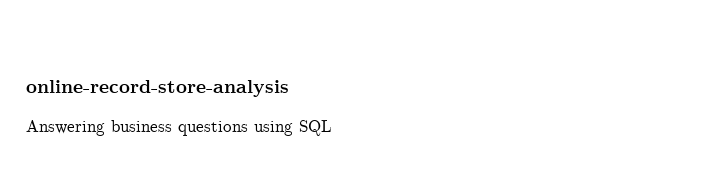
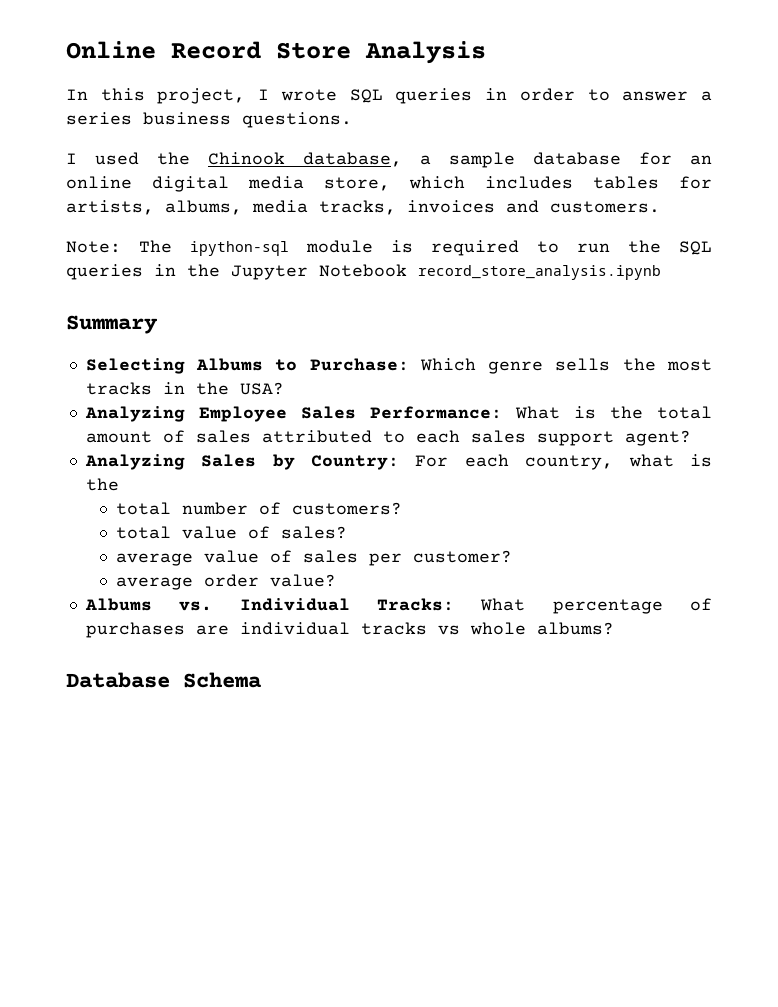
- online-record-store-analysis
- Answering business questions using SQL
+ Online Record Store Analysis
+ In this project, I wrote SQL queries in order to answer a series business questions.
+ I used the Chinook database, a sample database for an online digital media store, which includes tables for artists, albums, media tracks, invoices and customers.
+ Note: The ipython-sql module is required to run the SQL queries in the Jupyter Notebook record_store_analysis.ipynb
+ Summary
+ Selecting Albums to Purchase: Which genre sells the most tracks in the USA?
+ Analyzing Employee Sales Performance: What is the total amount of sales attributed to each sales support agent?
+ Analyzing Sales by Country: For each country, what is the
+ total number of customers?
+ total value of sales?
+ average value of sales per customer?
+ average order value?
+ Albums vs. Individual Tracks: What percentage of purchases are individual tracks vs whole albums?
+ Database Schema

